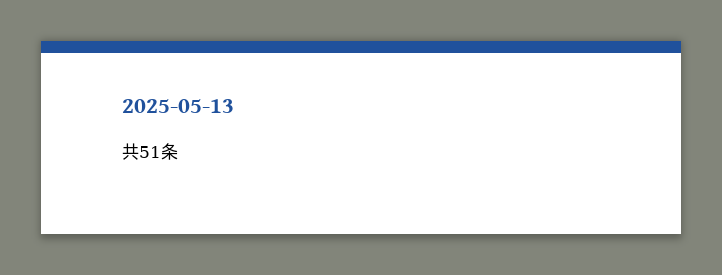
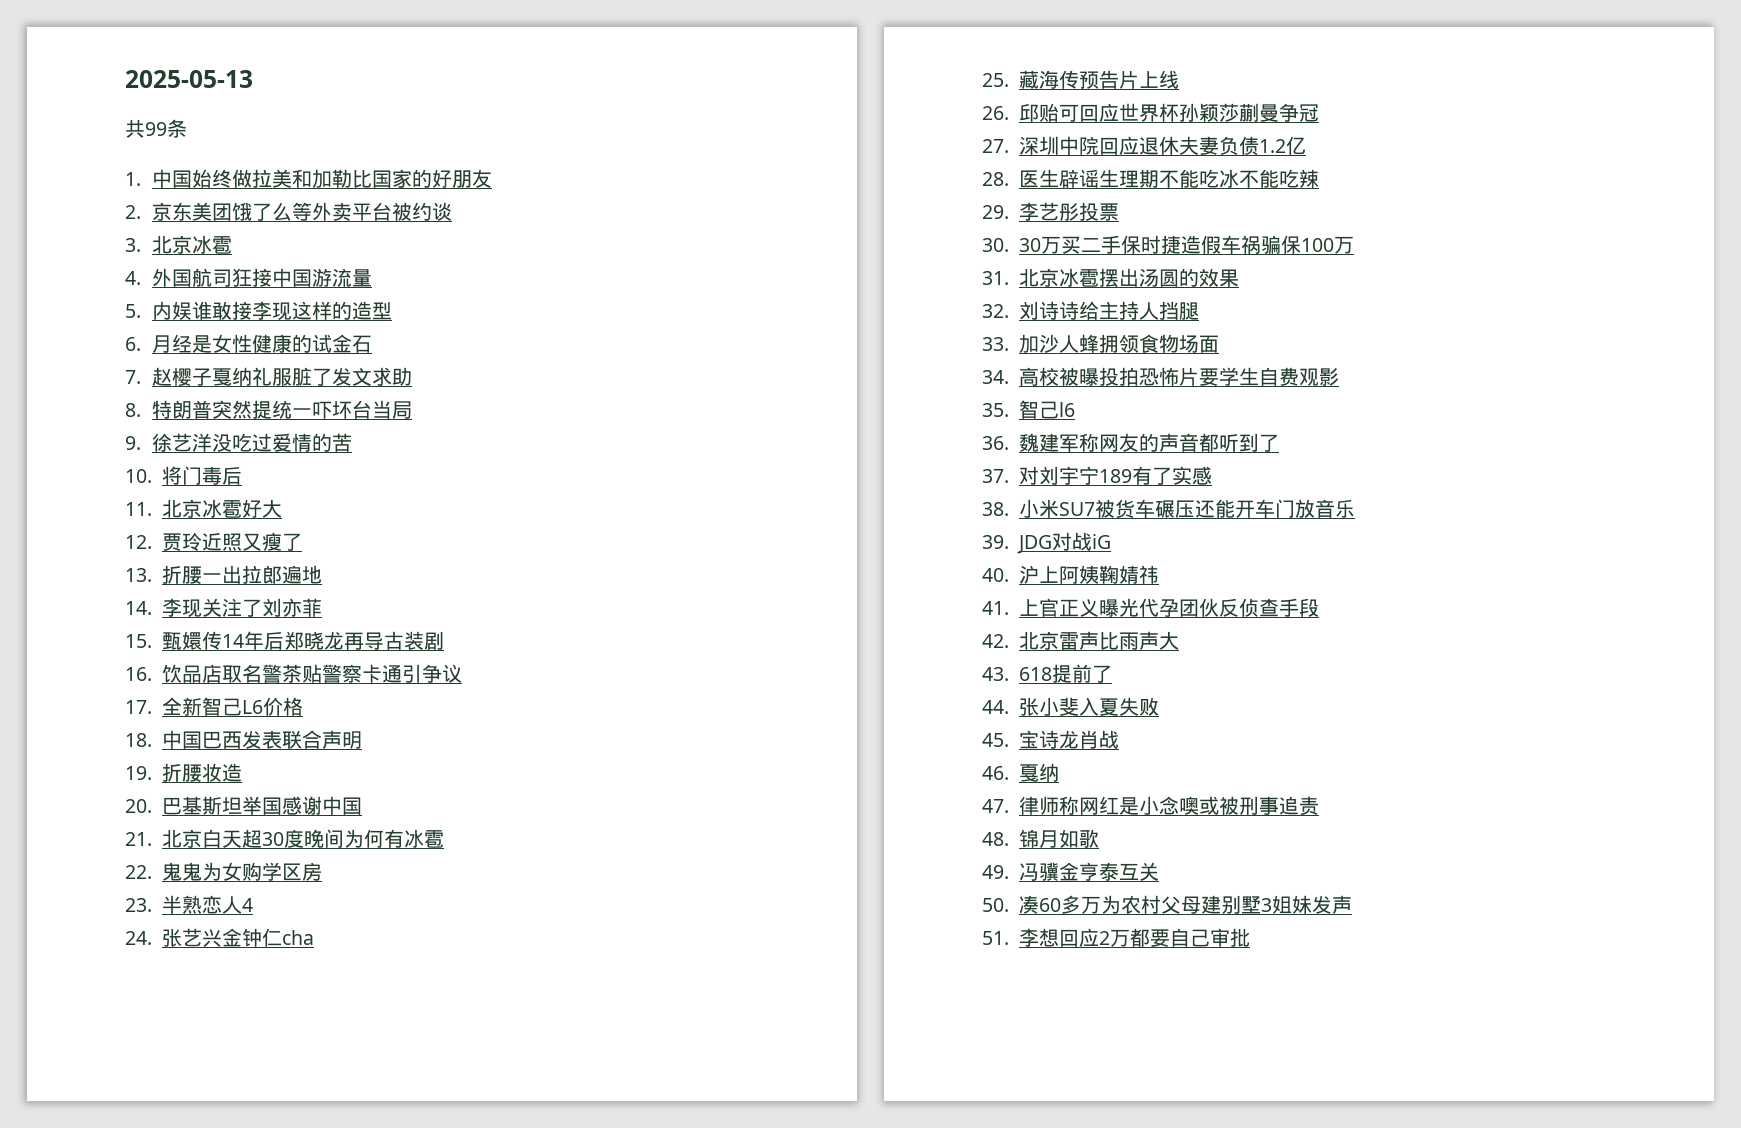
- 共51条
+ 共99条
+ 1.中国始终做拉美和加勒比国家的好朋友
+ 2.京东美团饿了么等外卖平台被约谈
+ 3.北京冰雹
+ 4.外国航司狂接中国游流量
+ 5.内娱谁敢接李现这样的造型
+ 6.月经是女性健康的试金石
+ 7.赵樱子戛纳礼服脏了发文求助
+ 8.特朗普突然提统一吓坏台当局
+ 9.徐艺洋没吃过爱情的苦
+ 10.将门毒后
+ 11.北京冰雹好大
+ 12.贾玲近照又瘦了
+ 13.折腰一出拉郎遍地
+ 14.李现关注了刘亦菲
+ 15.甄嬛传14年后郑晓龙再导古装剧
+ 16.饮品店取名警茶贴警察卡通引争议
+ 17.全新智己L6价格
+ 18.中国巴西发表联合声明
+ 19.折腰妆造
+ 20.巴基斯坦举国感谢中国
+ 21.北京白天超30度晚间为何有冰雹
+ 22.鬼鬼为女购学区房
+ 23.半熟恋人4
+ 24.张艺兴金钟仁cha
+ 25.藏海传预告片上线
+ 26.邱贻可回应世界杯孙颖莎蒯曼争冠
+ 27.深圳中院回应退休夫妻负债1.2亿
+ 28.医生辟谣生理期不能吃冰不能吃辣
+ 29.李艺彤投票
+ 30. 30万买二手保时捷造假车祸骗保100万
+ 31.北京冰雹摆出汤圆的效果
+ 32.刘诗诗给主持人挡腿
+ 33.加沙人蜂拥领食物场面
+ 34.高校被曝投拍恐怖片要学生自费观影
+ 35.智己l6
+ 36.魏建军称网友的声音都听到了
+ 37.对刘宇宁189有了实感
+ 38.小米SU7被货车碾压还能开车门放音乐
+ 39. JDG对战iG
+ 40.沪上阿姨鞠婧祎
+ 41.上官正义曝光代孕团伙反侦查手段
+ 42.北京雷声比雨声大
+ 43. 618提前了
+ 44.张小斐入夏失败
+ 45.宝诗龙肖战
+ 46.戛纳
+ 47.律师称网红是小念噢或被刑事追责
+ 48.锦月如歌
+ 49.冯骥金亨泰互关
+ 50.凑60多万为农村父母建别墅3姐妹发声
+ 51.李想回应2万都要自己审批

